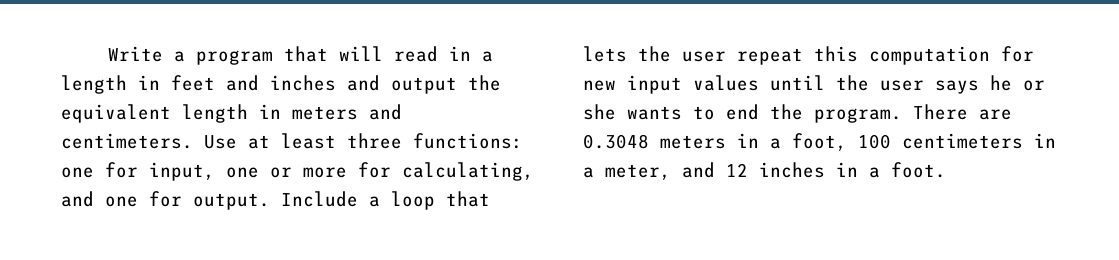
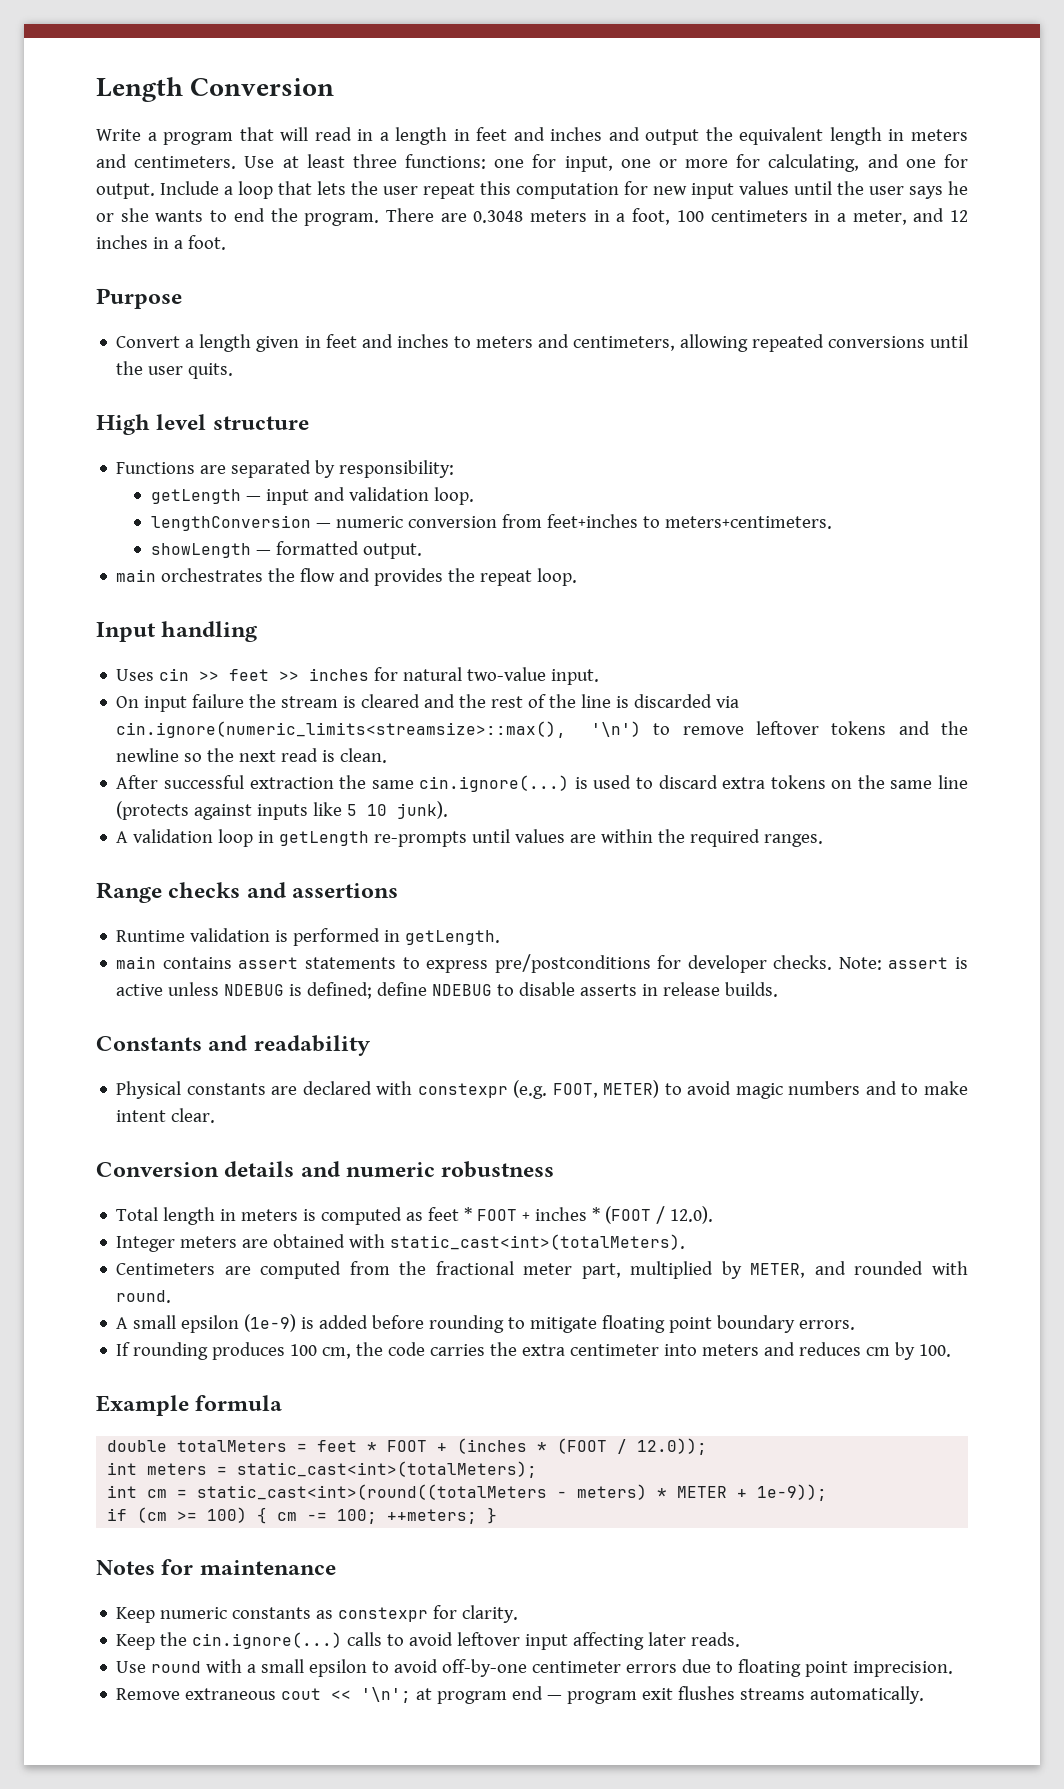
+ Length Conversion
+ Purpose
+ Convert a length given in feet and inches to meters and centimeters, allowing repeated conversions until the user quits.
+ High level structure
+ Functions are separated by responsibility:
+ getLength — input and validation loop.
+ lengthConversion — numeric conversion from feet+inches to meters+centimeters.
+ showLength — formatted output.
+ main orchestrates the flow and provides the repeat loop.
+ Input handling
+ Uses cin >> feet >> inches for natural two-value input.
+ On input failure the stream is cleared and the rest of the line is discarded via cin.ignore(numeric_limits<streamsize>::max(), '\n') to remove leftover tokens and the newline so the next read is clean.
+ After successful extraction the same cin.ignore(...) is used to discard extra tokens on the same line (protects against inputs like 5 10 junk).
+ A validation loop in getLength re-prompts until values are within the required ranges.
+ Range checks and assertions
+ Runtime validation is performed in getLength.
+ main contains assert statements to express pre/postconditions for developer checks. Note: assert is active unless NDEBUG is defined; define NDEBUG to disable asserts in release builds.
+ Constants and readability
+ Physical constants are declared with constexpr (e.g. FOOT, METER) to avoid magic numbers and to make intent clear.
+ Conversion details and numeric robustness
+ Total length in meters is computed as feet * FOOT + inches * (FOOT / 12.0).
+ Integer meters are obtained with static_cast<int>(totalMeters).
+ Centimeters are computed from the fractional meter part, multiplied by METER, and rounded with round.
+ A small epsilon (1e-9) is added before rounding to mitigate floating point boundary errors.
+ If rounding produces 100 cm, the code carries the extra centimeter into meters and reduces cm by 100.
+ Example formula
+ double totalMeters = feet * FOOT + (inches * (FOOT / 12.0));
+ int meters = static_cast<int>(totalMeters);
+ int cm = static_cast<int>(round((totalMeters - meters) * METER + 1e-9));
+ if (cm >= 100) { cm -= 100; ++meters; }
+ Notes for maintenance
+ Keep numeric constants as constexpr for clarity.
+ Keep the cin.ignore(...) calls to avoid leftover input affecting later reads.
+ Use round with a small epsilon to avoid off-by-one centimeter errors due to floating point imprecision.
+ Remove extraneous cout << '\n'; at program end — program exit flushes streams automatically.

